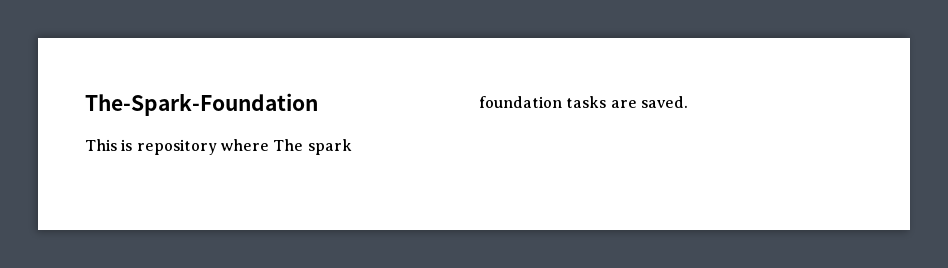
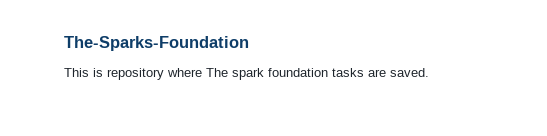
- The-Spark-Foundation
+ The-Sparks-Foundation

